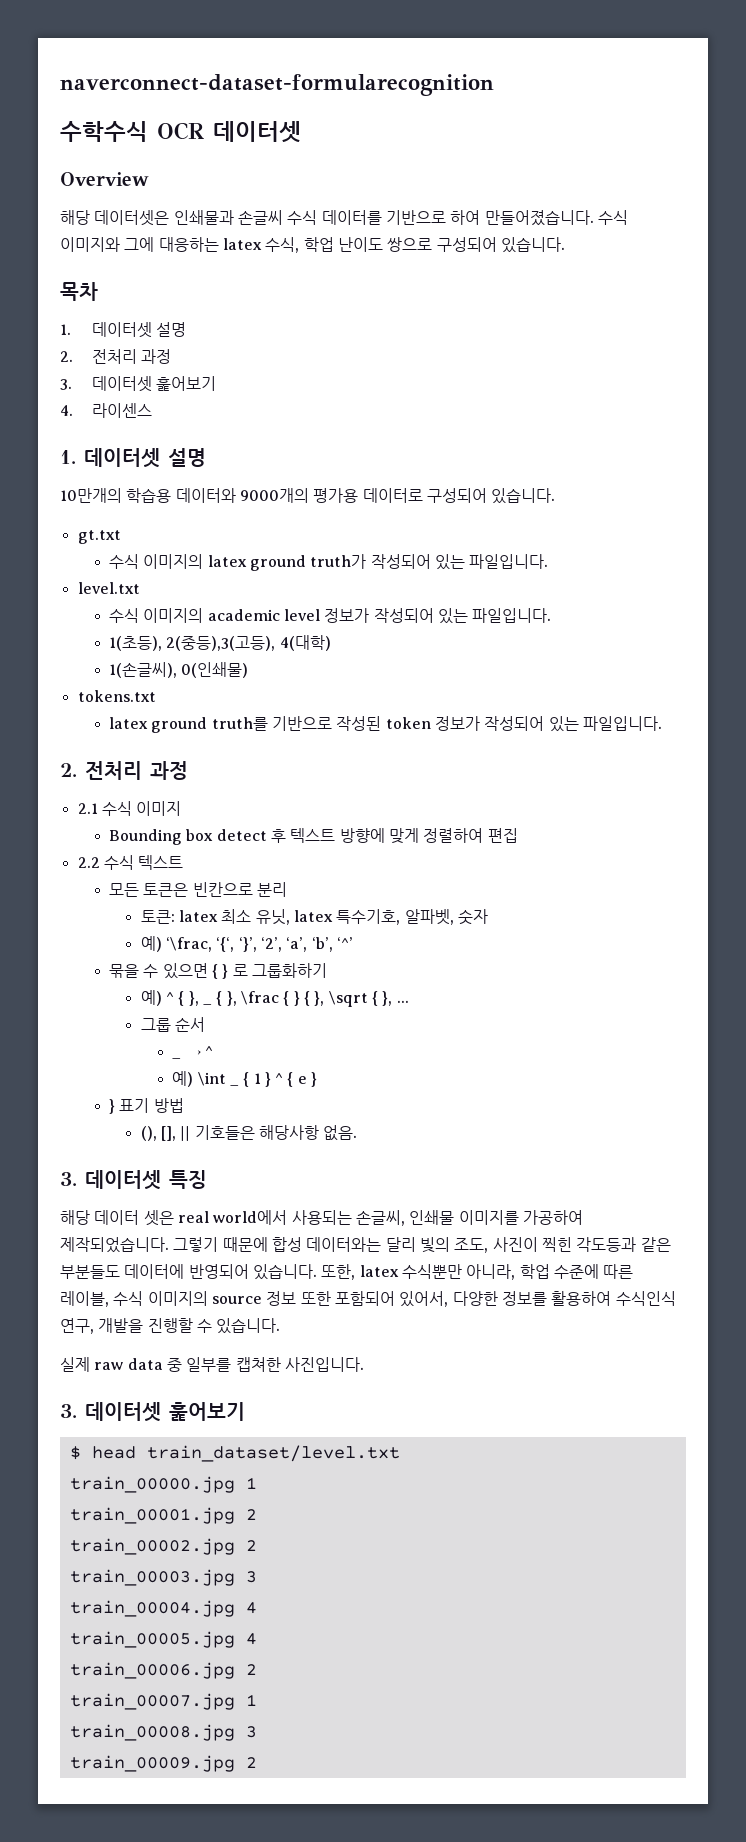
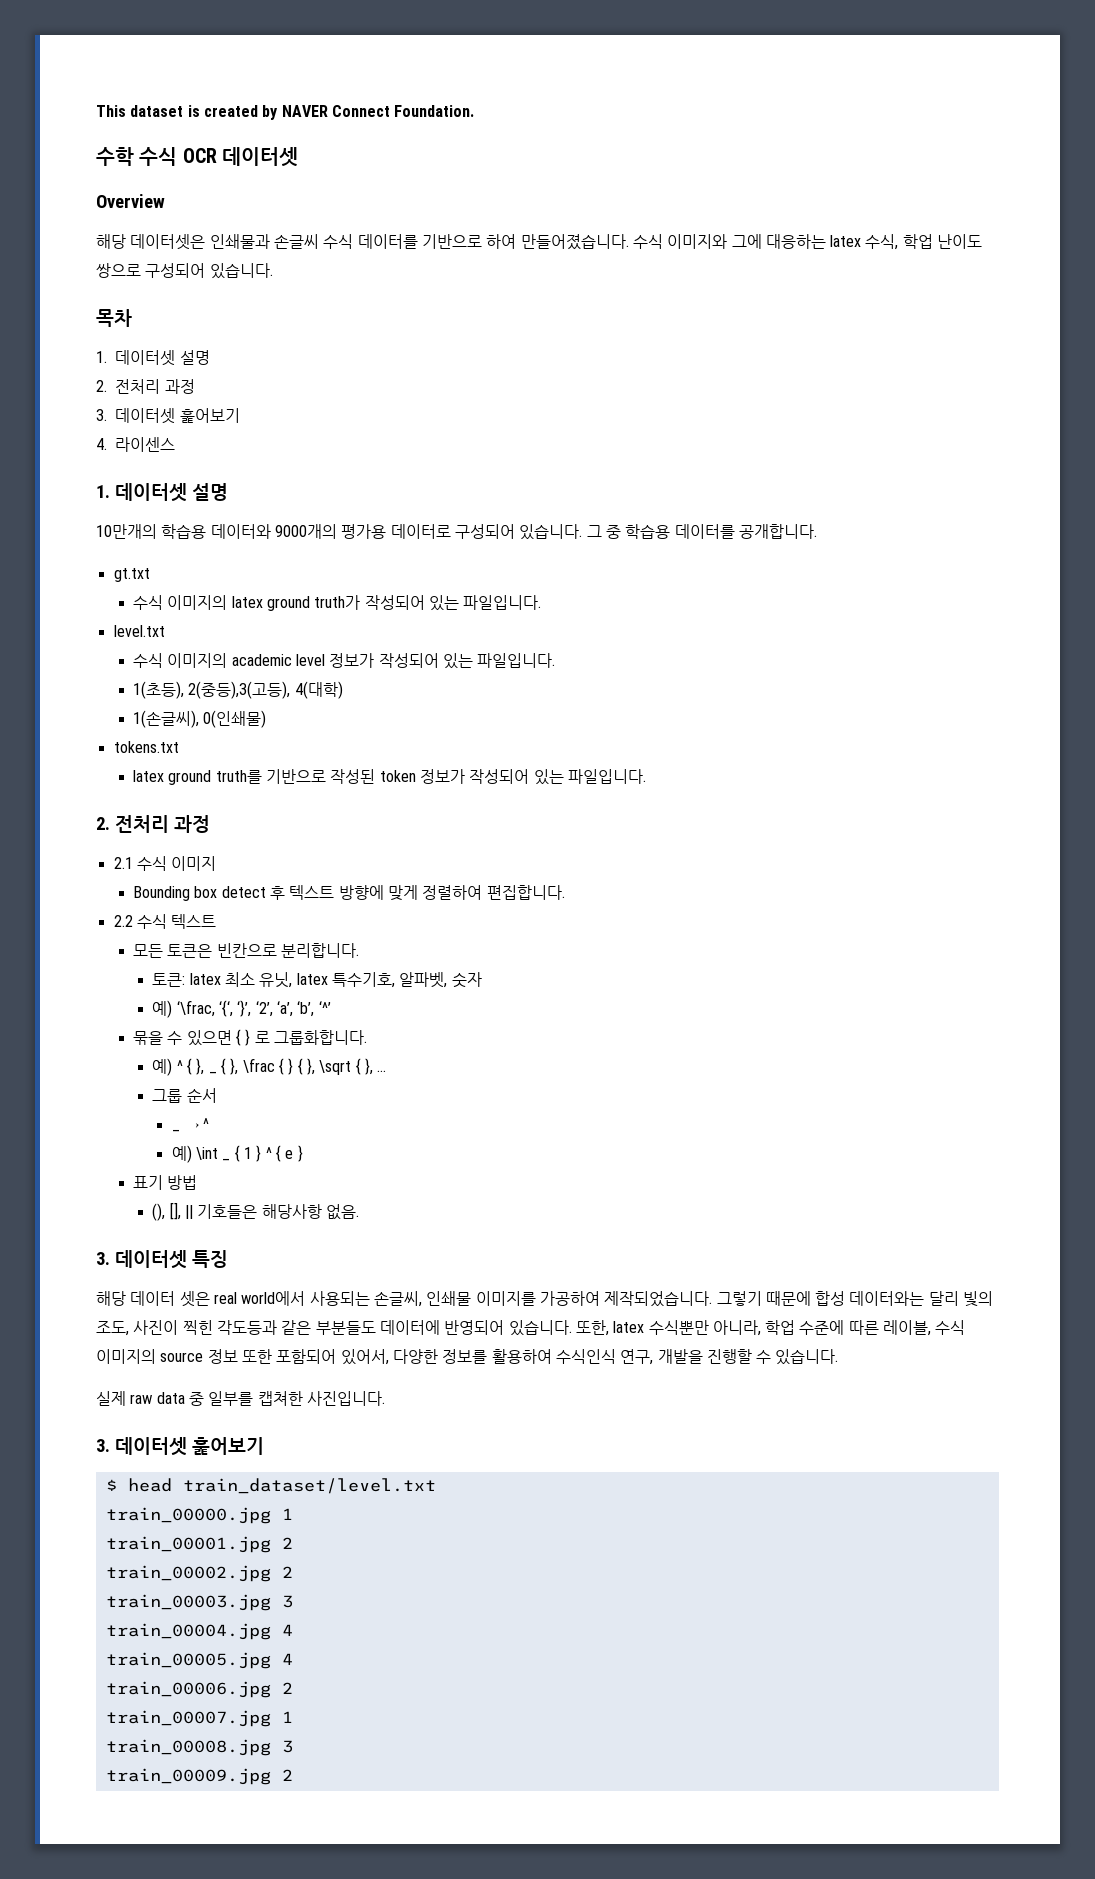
- naverconnect-dataset-formularecognition
- 수학수식 OCR 데이터셋
+ This dataset is created by NAVER Connect Foundation.
+ 수학 수식 OCR 데이터셋
+ 그 중 학습용 데이터를 공개합니다.
- Bounding box detect 후 텍스트 방향에 맞게 정렬하여 편집
+ Bounding box detect 후 텍스트 방향에 맞게 정렬하여 편집합니다.
- 모든 토큰은 빈칸으로 분리
+ 모든 토큰은 빈칸으로 분리합니다.
- 묶을 수 있으면 { } 로 그룹화하기
+ 묶을 수 있으면 { } 로 그룹화합니다.
- } 표기 방법
+ 표기 방법

